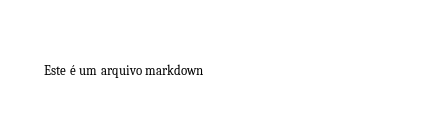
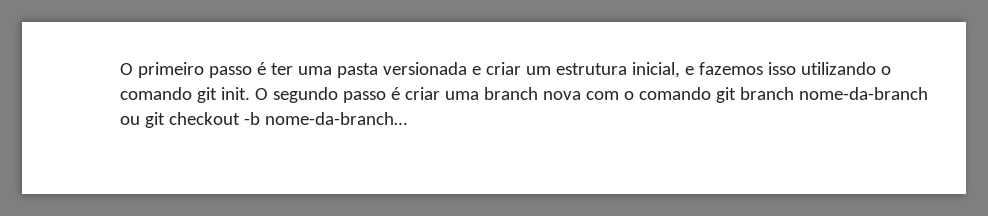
- Este é um arquivo markdown
+ O primeiro passo é ter uma pasta versionada e criar um estrutura inicial, e fazemos isso utilizando o comando git init. O segundo passo é criar uma branch nova com o comando git branch nome-da-branch ou git checkout -b nome-da-branch…

